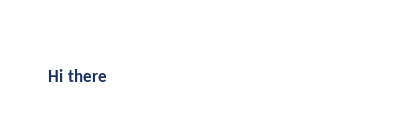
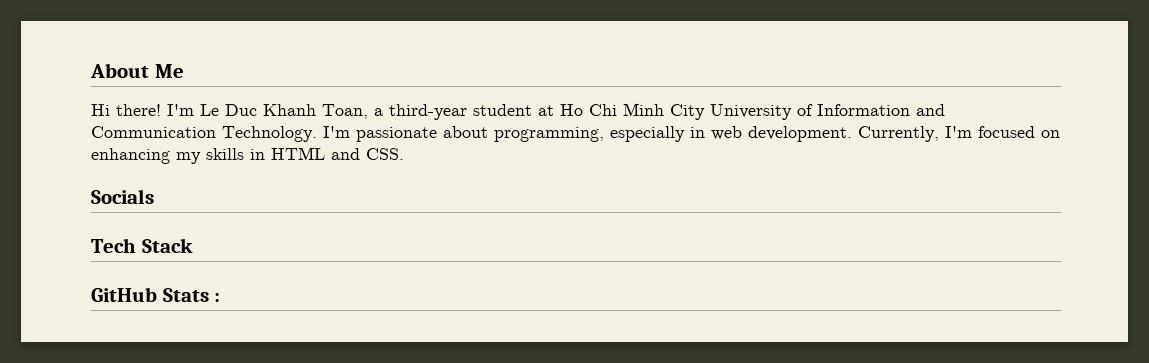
- Hi there
+ About Me
+ Hi there! I'm Le Duc Khanh Toan, a third-year student at Ho Chi Minh City University of Information and Communication Technology. I'm passionate about programming, especially in web development. Currently, I'm focused on enhancing my skills in HTML and CSS.
+ Socials
+ Tech Stack
+ GitHub Stats :

